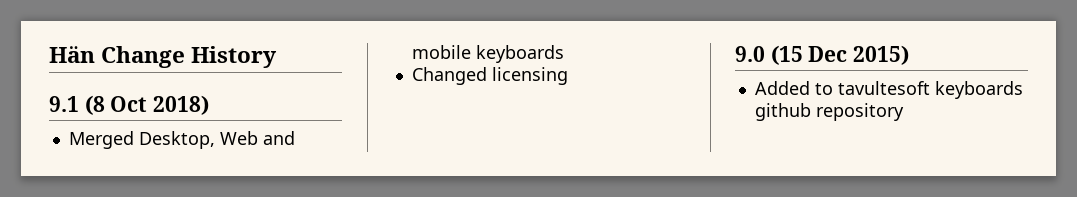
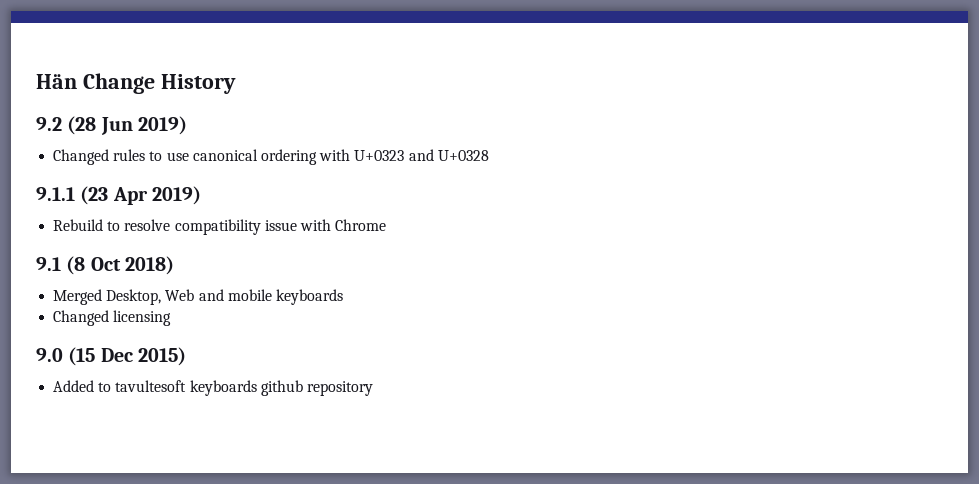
+ 9.2 (28 Jun 2019)
+ Changed rules to use canonical ordering with U+0323 and U+0328
+ 9.1.1 (23 Apr 2019)
+ Rebuild to resolve compatibility issue with Chrome

